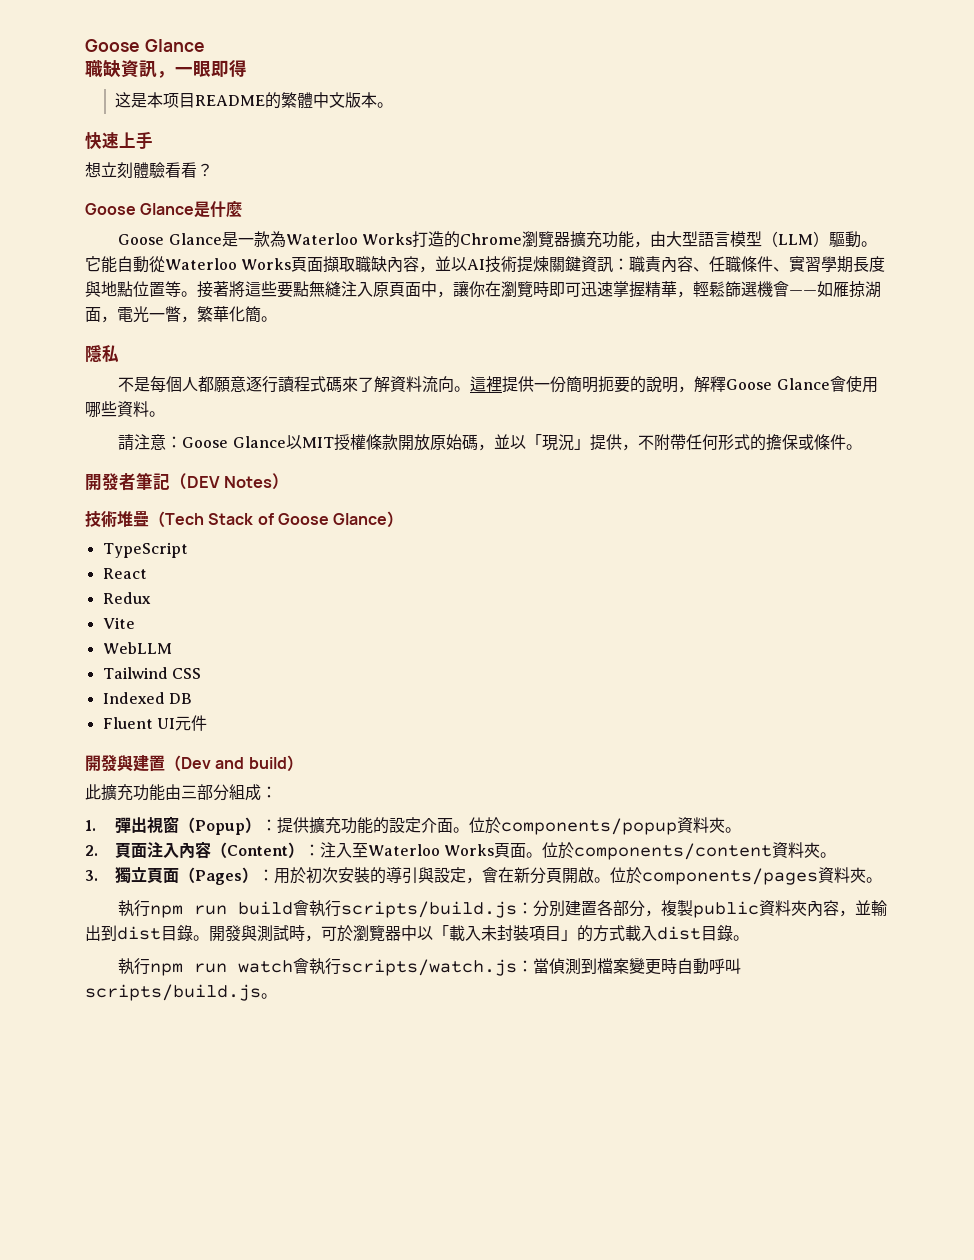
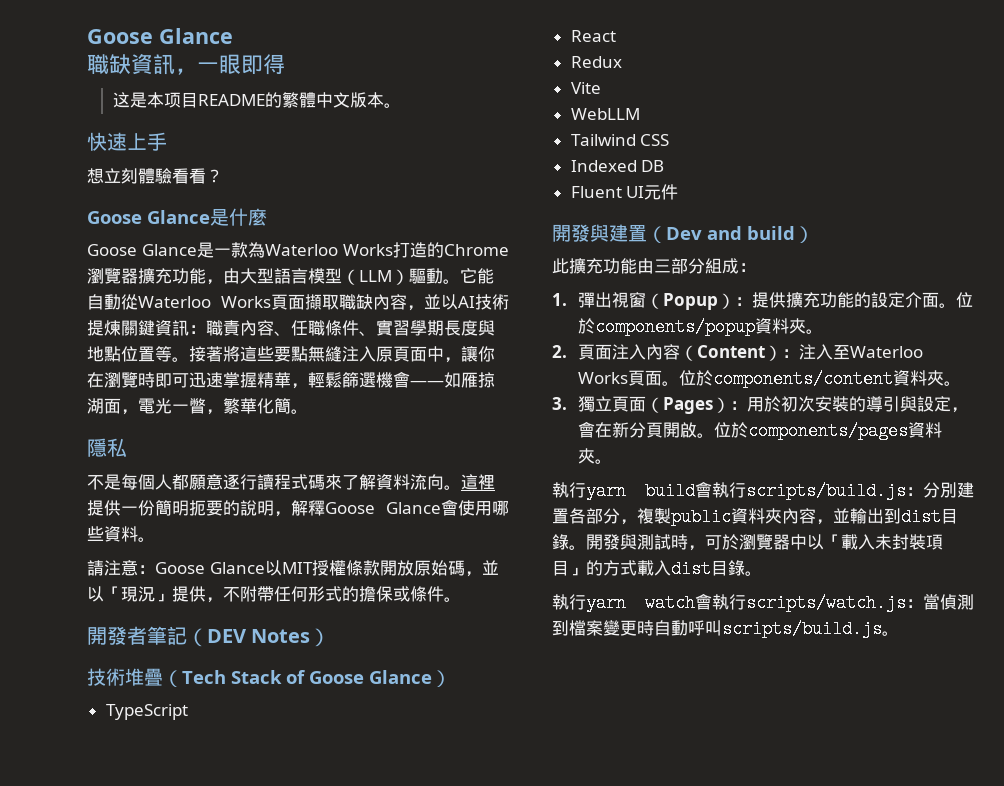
- 執行npm run build會執行scripts/build.js：分別建置各部分，複製public資料夾內容，並輸出到dist目錄。
+ 執行yarn build會執行scripts/build.js：分別建置各部分，複製public資料夾內容，並輸出到dist目錄。
- 執行npm run watch會執行scripts/watch.js：當偵測到檔案變更時自動呼叫scripts/build.js。
+ 執行yarn watch會執行scripts/watch.js：當偵測到檔案變更時自動呼叫scripts/build.js。

